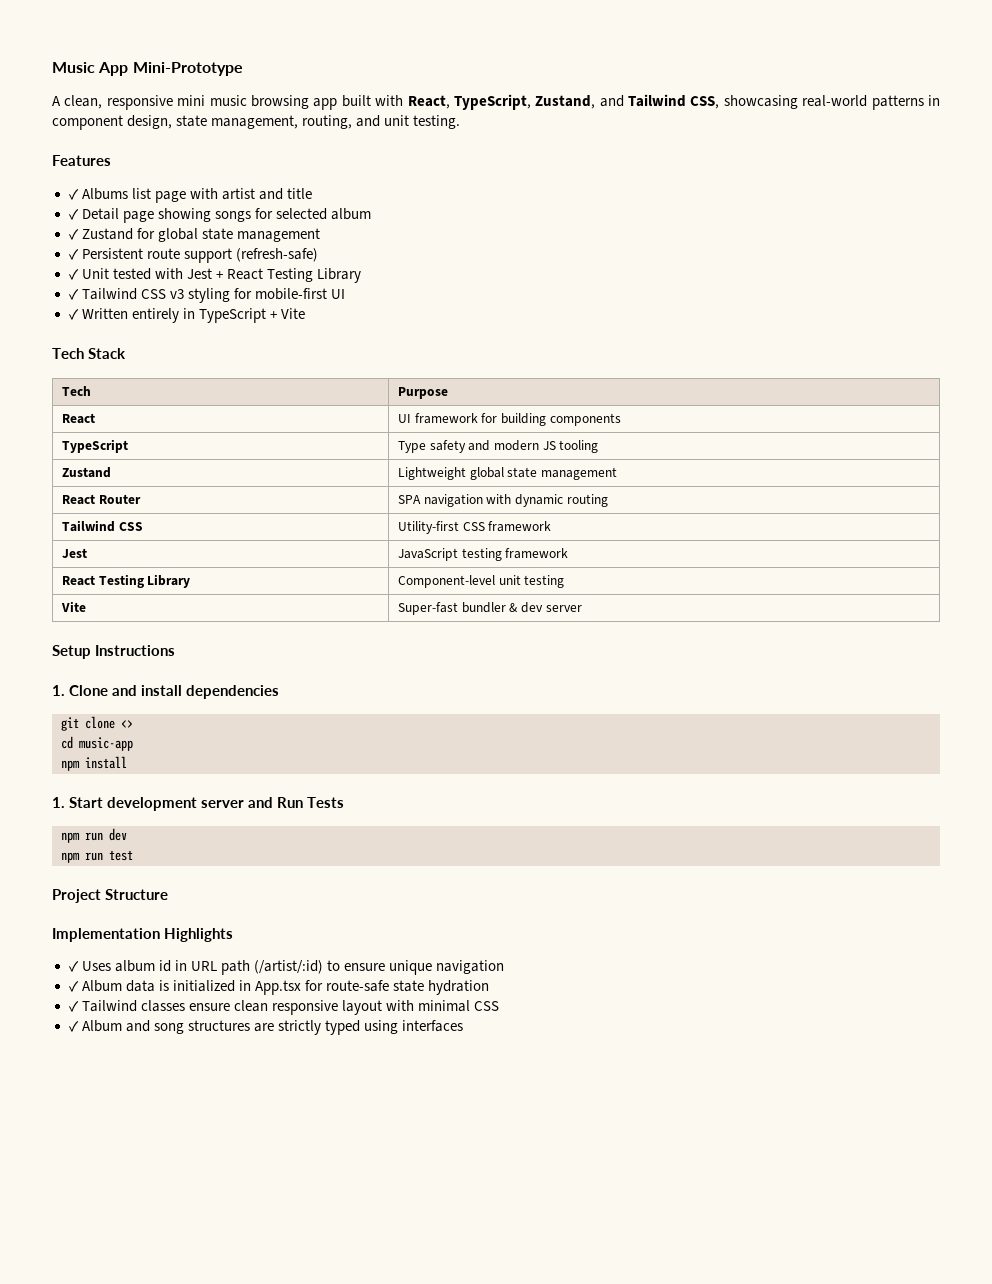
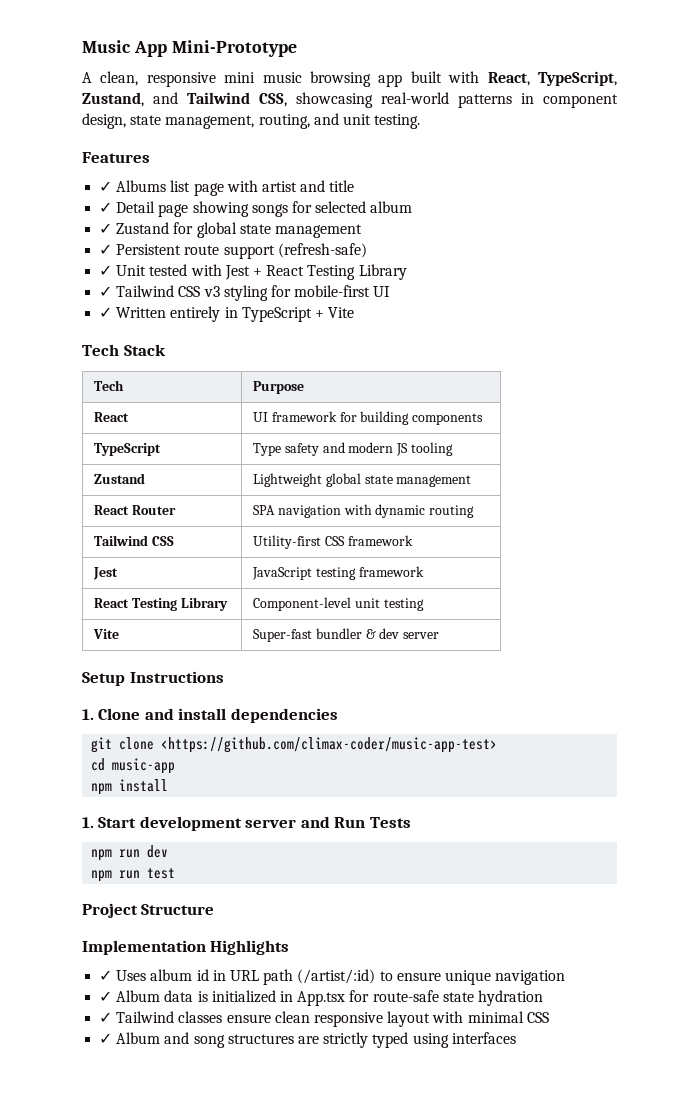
- git clone <>
+ git clone <https://github.com/climax-coder/music-app-test>

